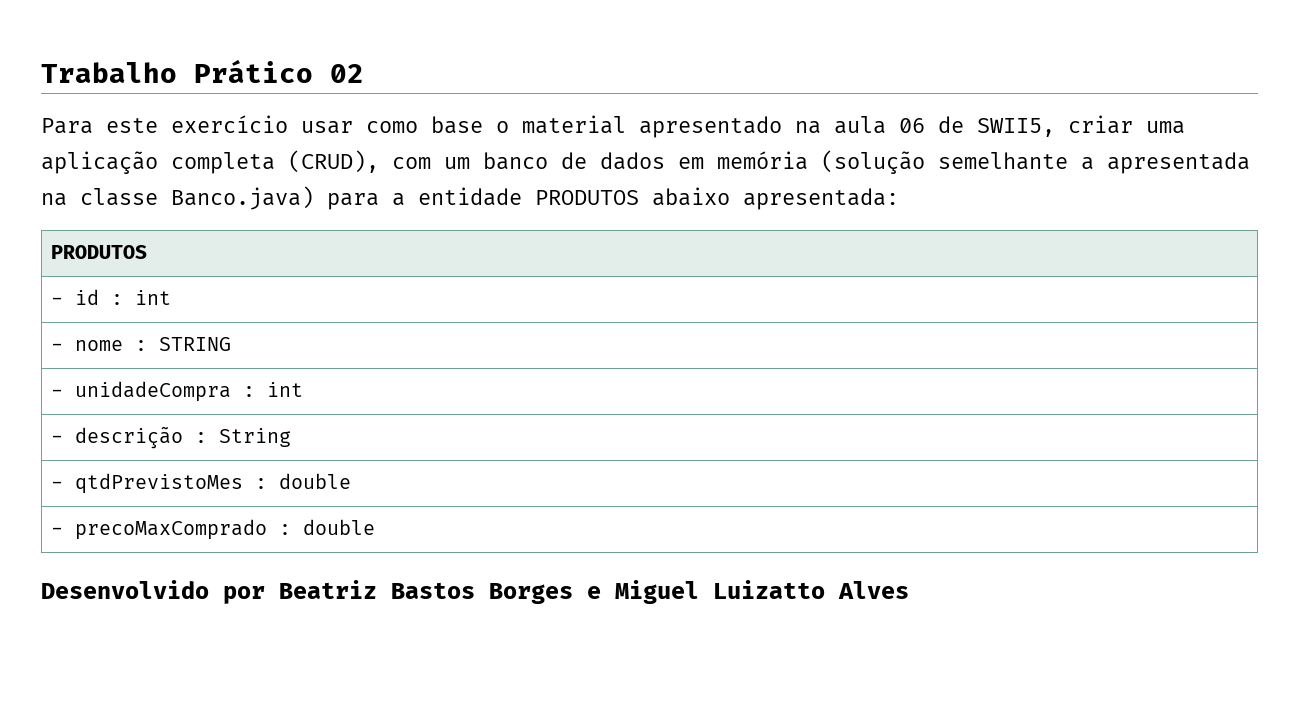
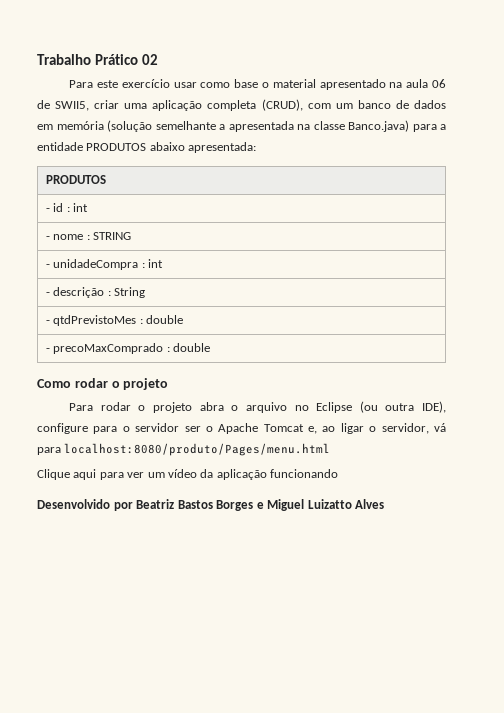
+ Como rodar o projeto
+ Para rodar o projeto abra o arquivo no Eclipse (ou outra IDE), configure para o servidor ser o Apache Tomcat e, ao ligar o servidor, vá para localhost:8080/produto/Pages/menu.html
+ Clique aqui para ver um vídeo da aplicação funcionando

